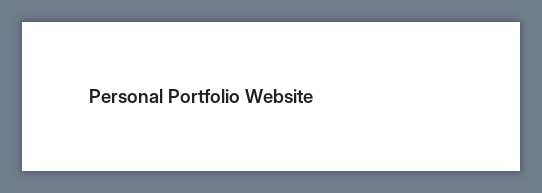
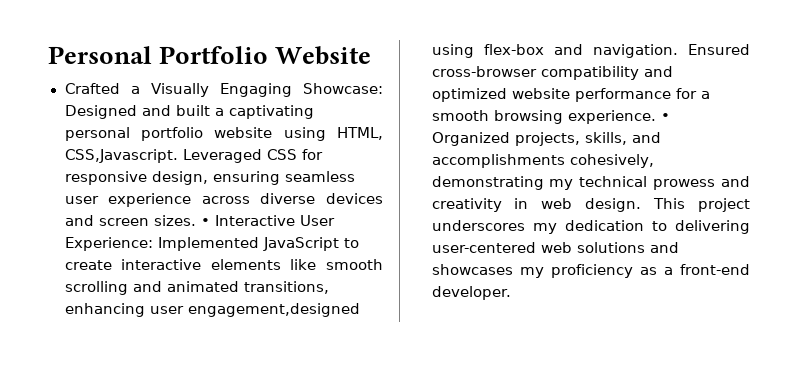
+ Crafted a Visually Engaging Showcase: Designed and built a captivating personal portfolio website using HTML, CSS,Javascript. Leveraged CSS for responsive design, ensuring seamless user experience across diverse devices and screen sizes. • Interactive User Experience: Implemented JavaScript to create interactive elements like smooth scrolling and animated transitions, enhancing user engagement,designed using flex-box and navigation. Ensured cross-browser compatibility and optimized website performance for a smooth browsing experience. • Organized projects, skills, and accomplishments cohesively, demonstrating my technical prowess and creativity in web design. This project underscores my dedication to delivering user-centered web solutions and showcases my proficiency as a front-end developer.

